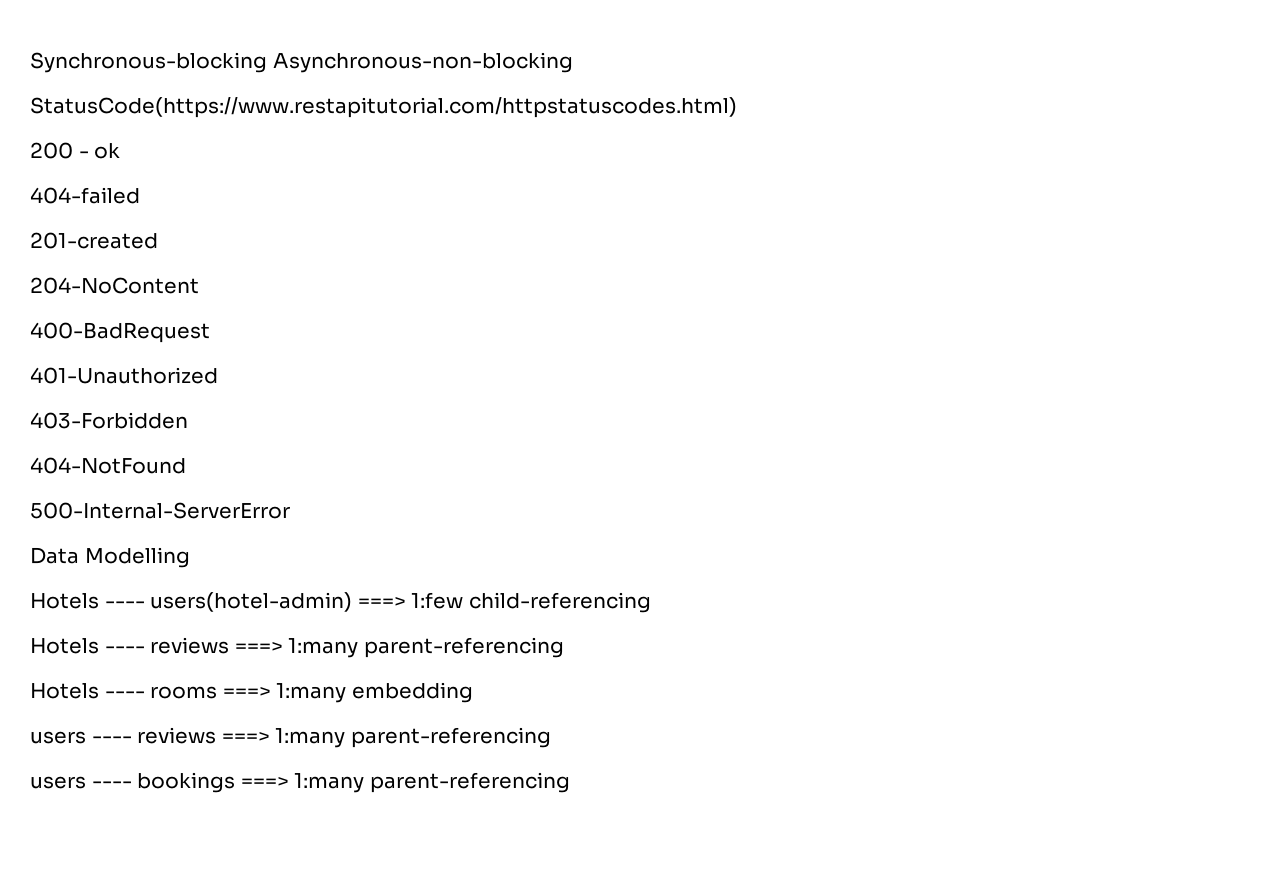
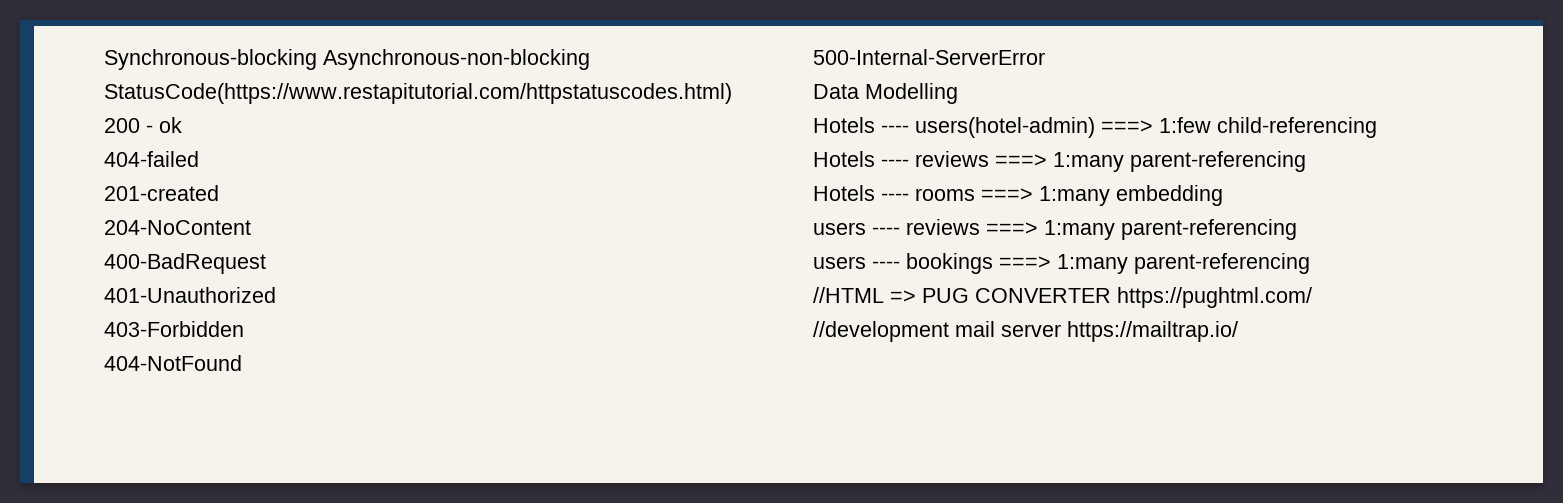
+ //HTML => PUG CONVERTER https://pughtml.com/
+ //development mail server https://mailtrap.io/

